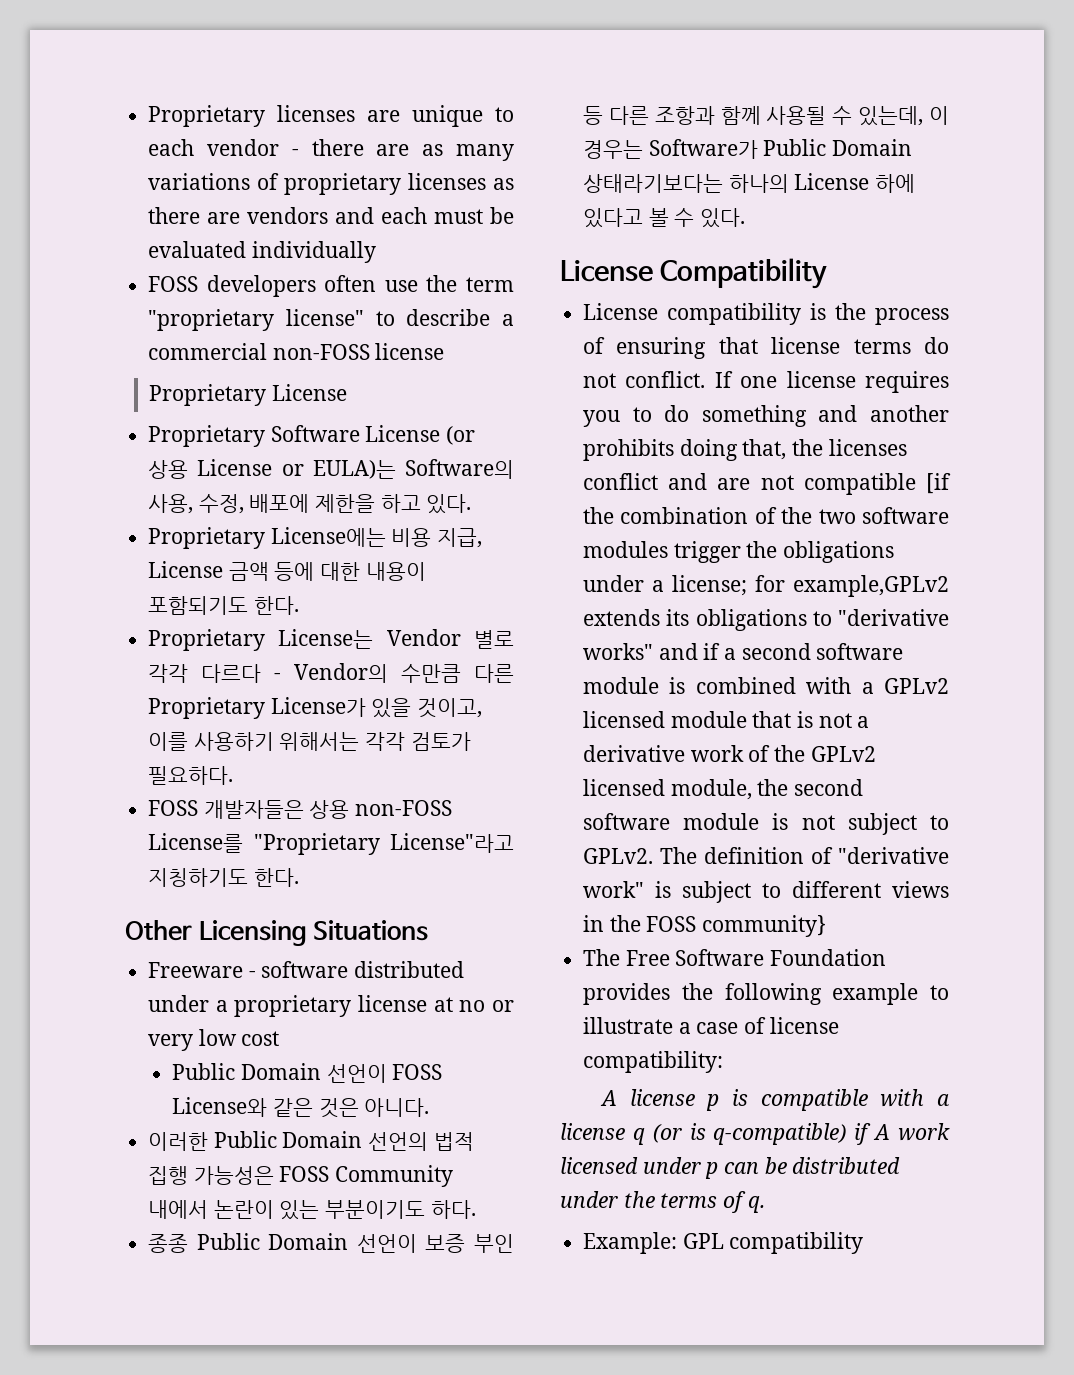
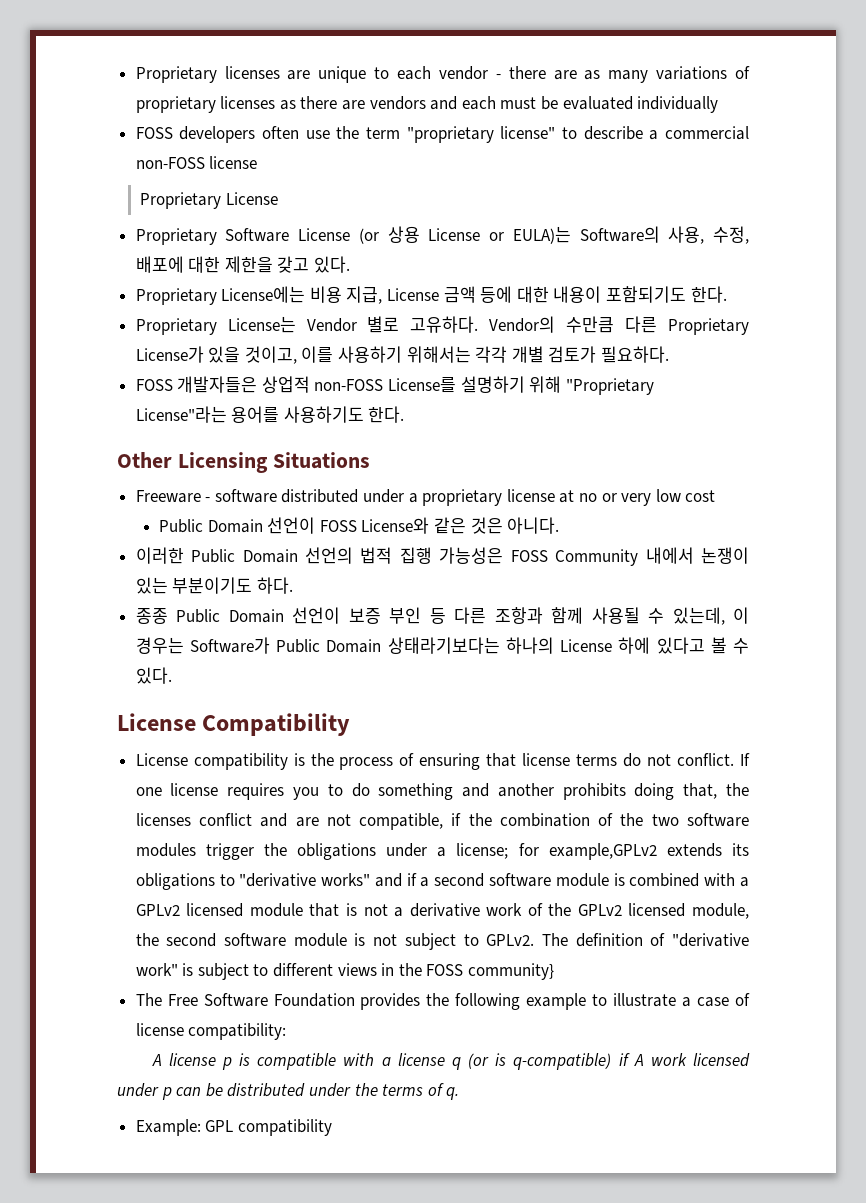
- Proprietary Software License (or 상용 License or EULA)는 Software의 사용, 수정, 배포에 제한을 하고 있다.
+ Proprietary Software License (or 상용 License or EULA)는 Software의 사용, 수정, 배포에 대한 제한을 갖고 있다.
- Proprietary License는 Vendor 별로 각각 다르다 - Vendor의 수만큼 다른 Proprietary License가 있을 것이고, 이를 사용하기 위해서는 각각 검토가 필요하다.
+ Proprietary License는 Vendor 별로 고유하다. Vendor의 수만큼 다른 Proprietary License가 있을 것이고, 이를 사용하기 위해서는 각각 개별 검토가 필요하다.
- FOSS 개발자들은 상용 non-FOSS License를 "Proprietary License"라고 지칭하기도 한다.
+ FOSS 개발자들은 상업적 non-FOSS License를 설명하기 위해 "Proprietary License"라는 용어를 사용하기도 한다.
- 이러한 Public Domain 선언의 법적 집행 가능성은 FOSS Community 내에서 논란이 있는 부분이기도 하다.
+ 이러한 Public Domain 선언의 법적 집행 가능성은 FOSS Community 내에서 논쟁이 있는 부분이기도 하다.
- If one license requires you to do something and another prohibits doing that, the licenses conflict and are not compatible [if the combination of the two software modules trigger the obligations under a license;
+ If one license requires you to do something and another prohibits doing that, the licenses conflict and are not compatible, if the combination of the two software modules trigger the obligations under a license;

